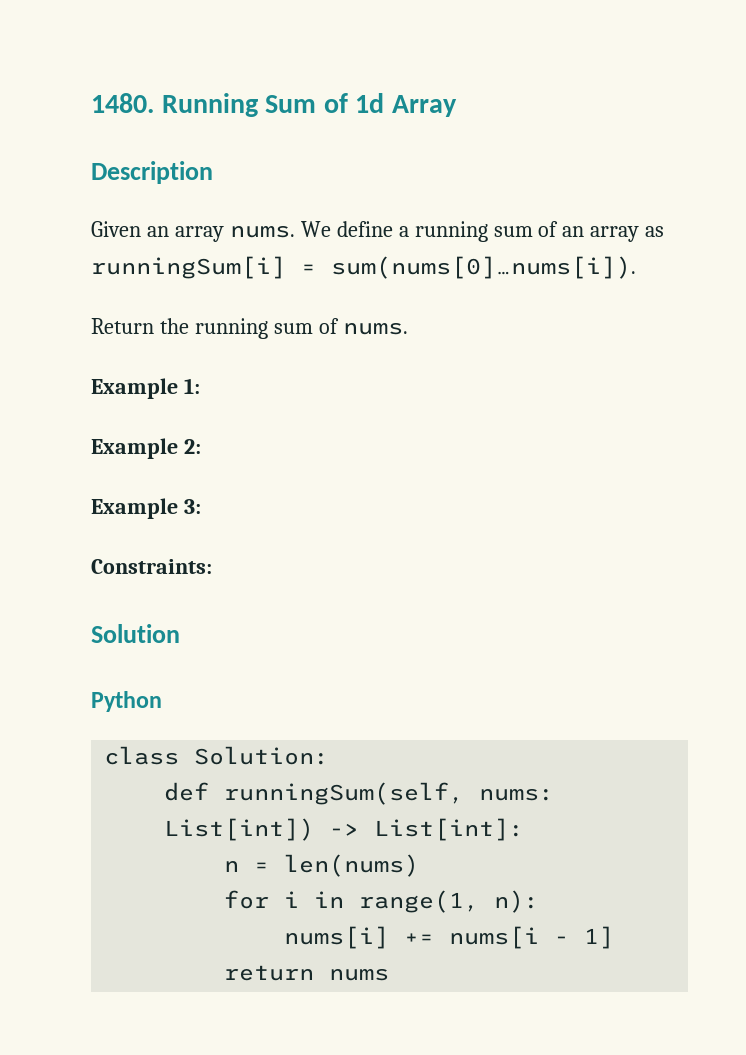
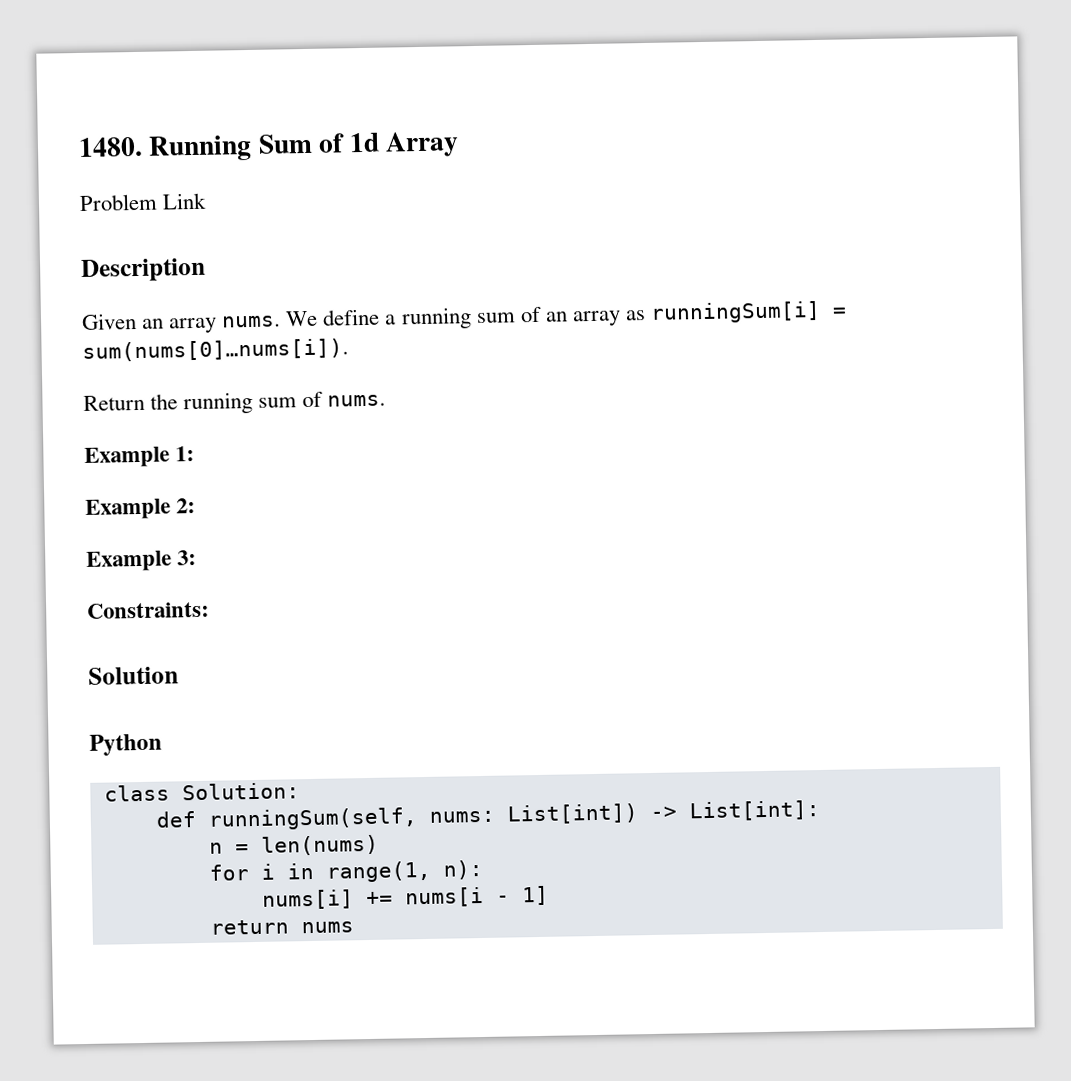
+ Problem Link

